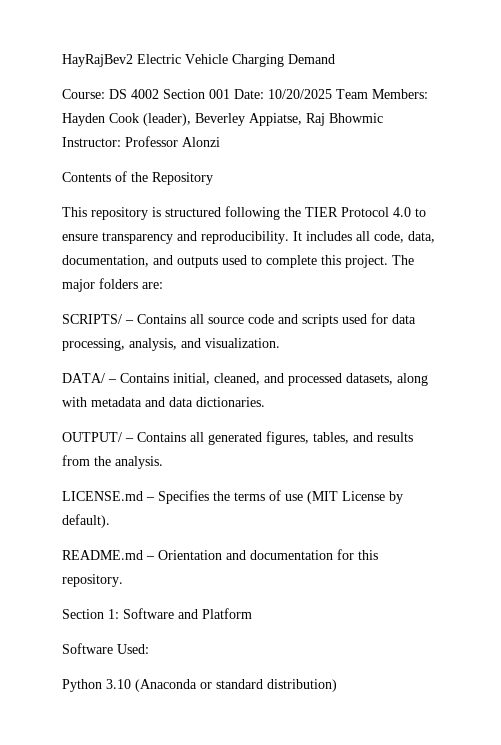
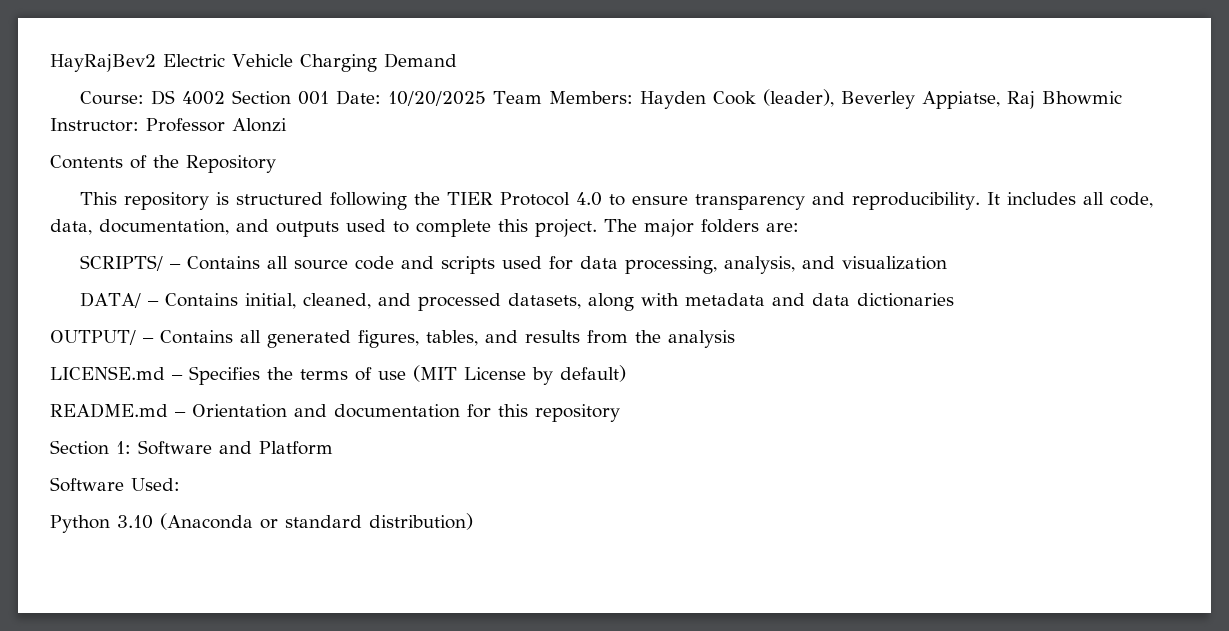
- SCRIPTS/ – Contains all source code and scripts used for data processing, analysis, and visualization.
+ SCRIPTS/ – Contains all source code and scripts used for data processing, analysis, and visualization
- DATA/ – Contains initial, cleaned, and processed datasets, along with metadata and data dictionaries.
+ DATA/ – Contains initial, cleaned, and processed datasets, along with metadata and data dictionaries
- OUTPUT/ – Contains all generated figures, tables, and results from the analysis.
+ OUTPUT/ – Contains all generated figures, tables, and results from the analysis
- LICENSE.md – Specifies the terms of use (MIT License by default).
+ LICENSE.md – Specifies the terms of use (MIT License by default)
- README.md – Orientation and documentation for this repository.
+ README.md – Orientation and documentation for this repository

